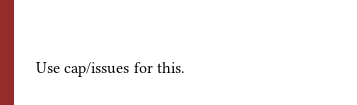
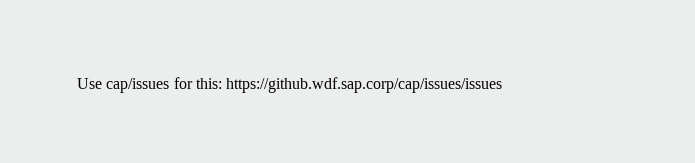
- Use cap/issues for this.
+ Use cap/issues for this: https://github.wdf.sap.corp/cap/issues/issues

